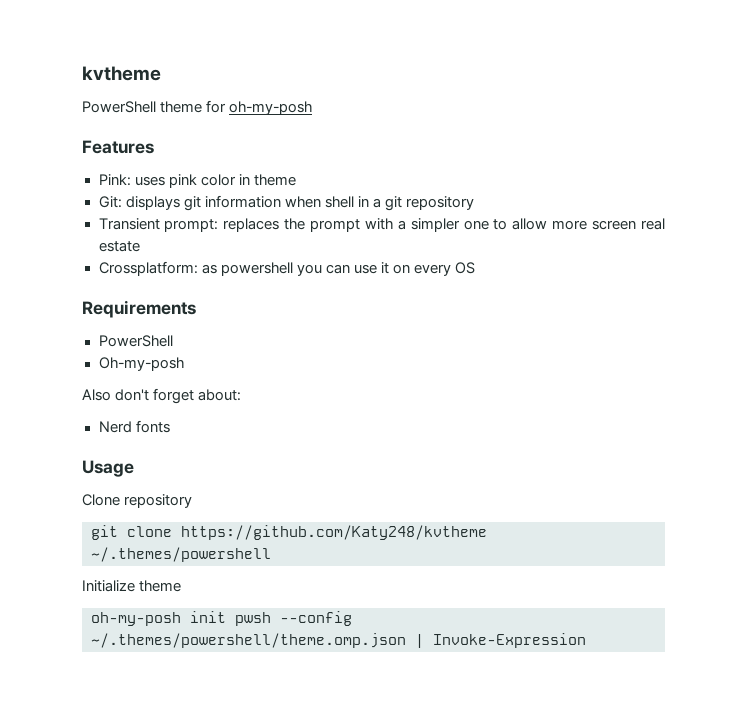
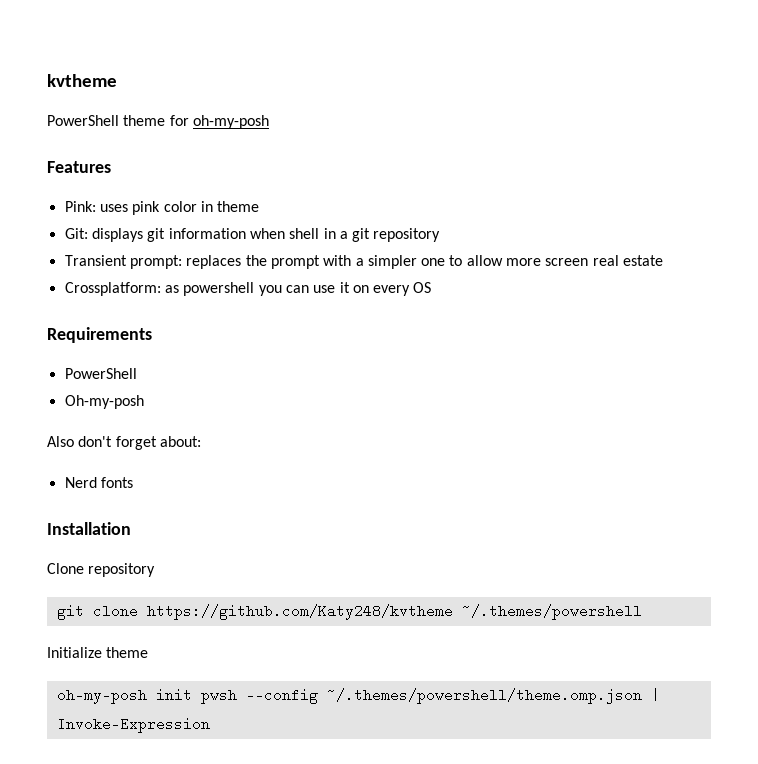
- Usage
+ Installation

